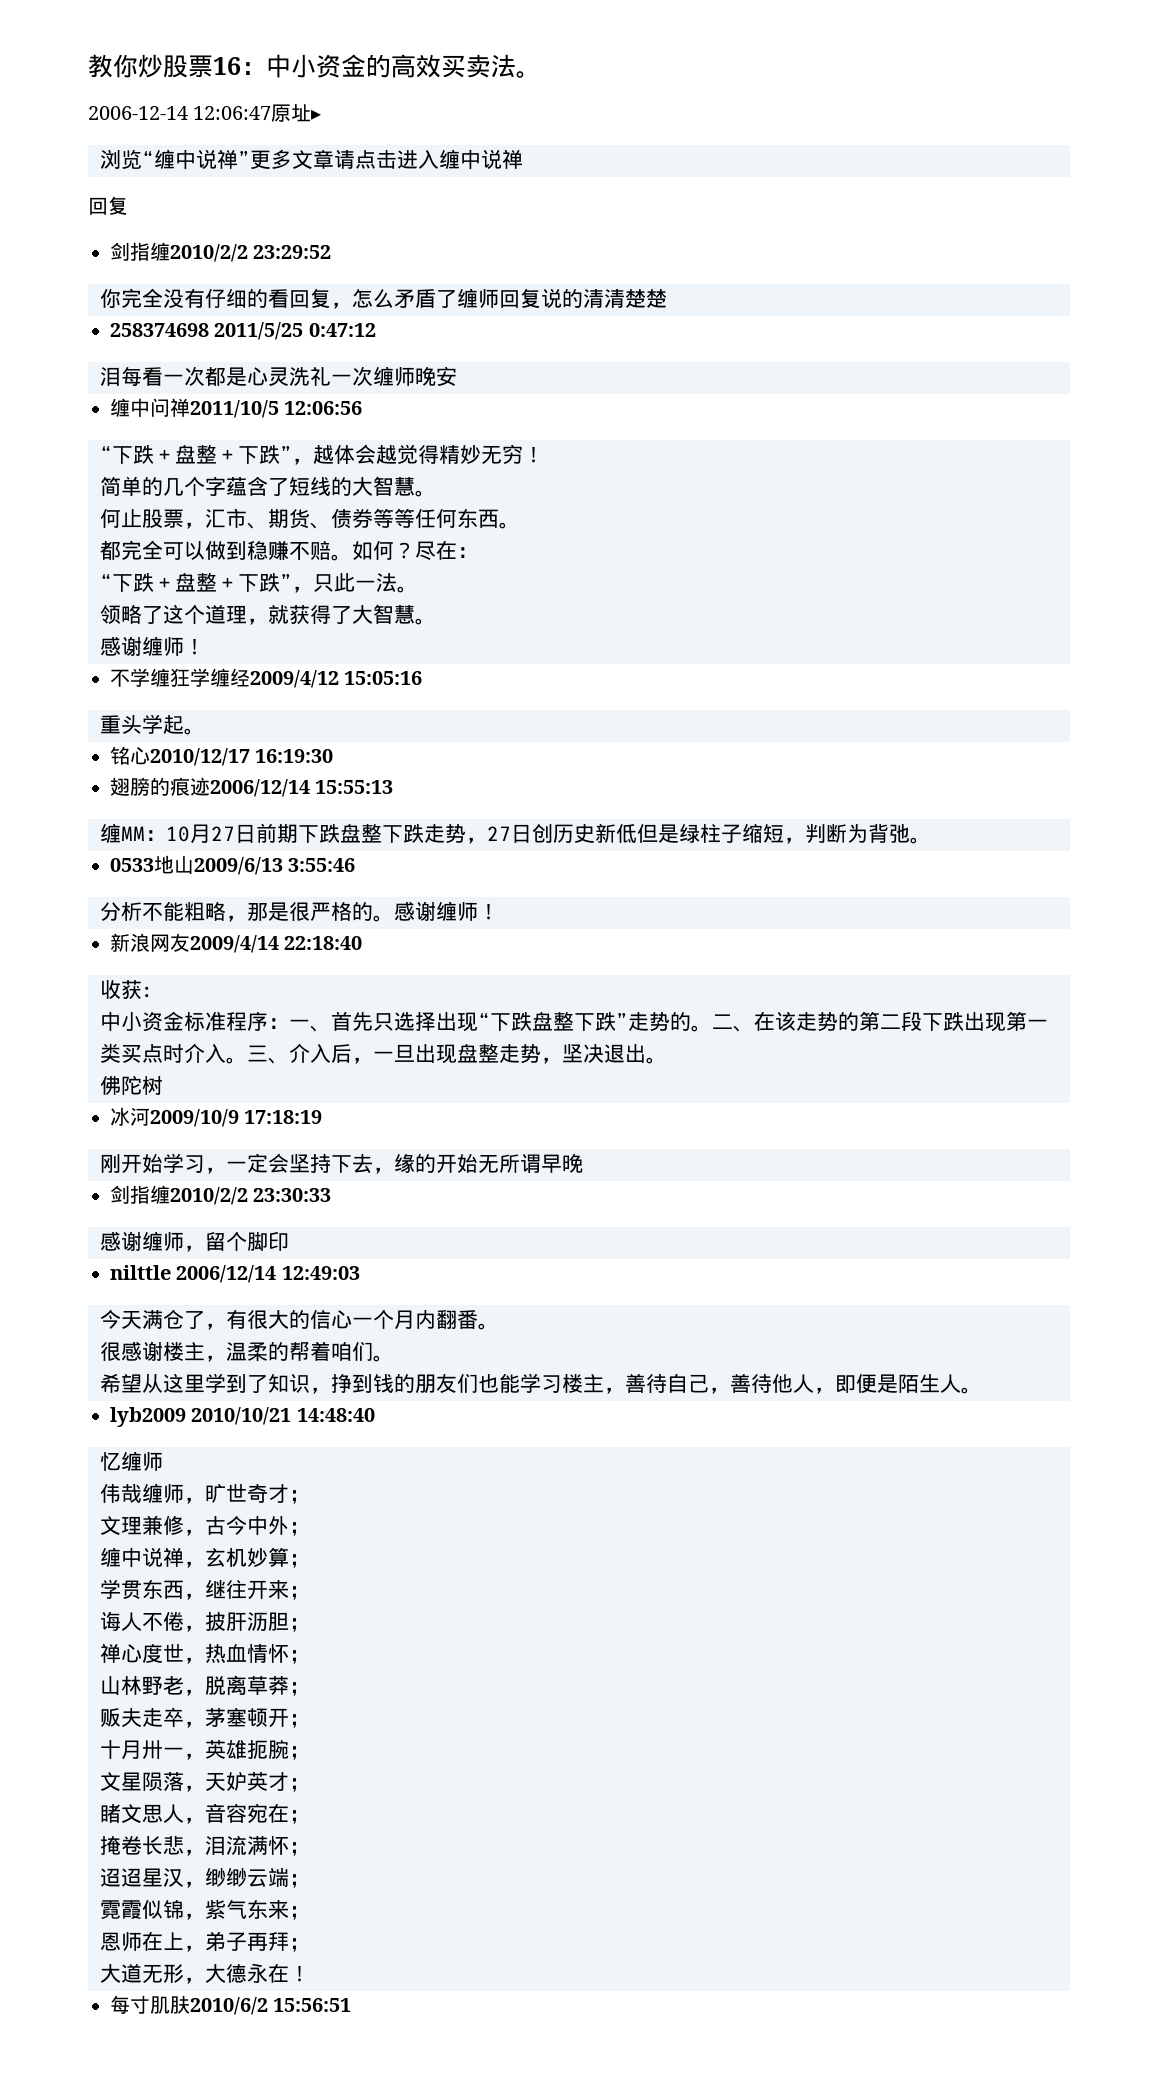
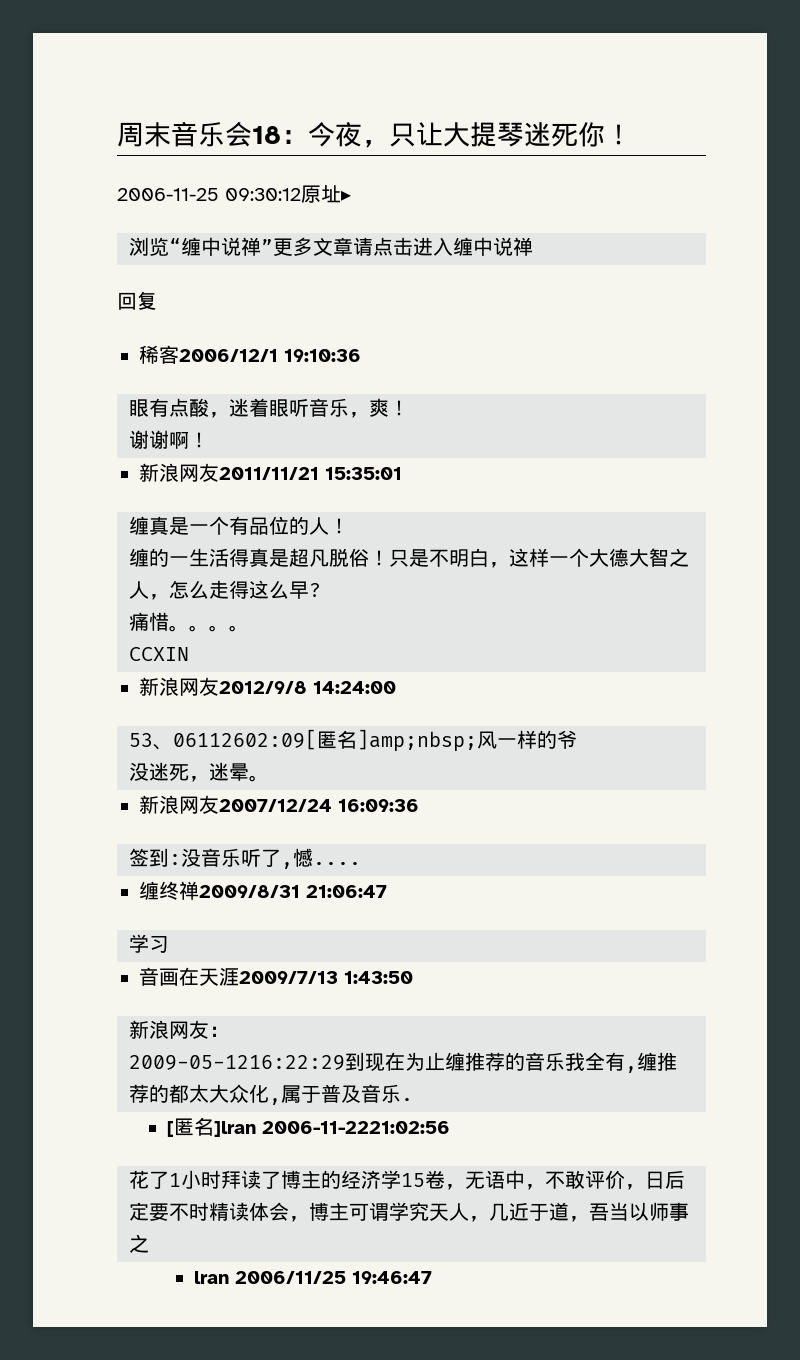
- 教你炒股票16：中小资金的高效买卖法。
- 2006-12-14 12:06:47原址▸
+ 周末音乐会18：今夜，只让大提琴迷死你！
+ 2006-11-25 09:30:12原址▸
- 剑指缠2010/2/2 23:29:52
- 你完全没有仔细的看回复，怎么矛盾了缠师回复说的清清楚楚
- 258374698 2011/5/25 0:47:12
- 泪每看一次都是心灵洗礼一次缠师晚安
- 缠中问禅2011/10/5 12:06:56
- “下跌＋盘整＋下跌”，越体会越觉得精妙无穷！
- 简单的几个字蕴含了短线的大智慧。
- 何止股票，汇市、期货、债券等等任何东西。
- 都完全可以做到稳赚不赔。如何？尽在：
- “下跌＋盘整＋下跌”，只此一法。
- 领略了这个道理，就获得了大智慧。
- 感谢缠师！
- 不学缠狂学缠经2009/4/12 15:05:16
- 重头学起。
- 铭心2010/12/17 16:19:30
- 翅膀的痕迹2006/12/14 15:55:13
- 缠MM：10月27日前期下跌盘整下跌走势，27日创历史新低但是绿柱子缩短，判断为背弛。
- 0533地山2009/6/13 3:55:46
- 分析不能粗略，那是很严格的。感谢缠师！
- 新浪网友2009/4/14 22:18:40
- 收获:
- 中小资金标准程序：一、首先只选择出现“下跌盘整下跌”走势的。二、在该走势的第二段下跌出现第一类买点时介入。三、介入后，一旦出现盘整走势，坚决退出。
- 佛陀树
- 冰河2009/10/9 17:18:19
- 刚开始学习，一定会坚持下去，缘的开始无所谓早晚
- 剑指缠2010/2/2 23:30:33
- 感谢缠师，留个脚印
- nilttle 2006/12/14 12:49:03
- 今天满仓了，有很大的信心一个月内翻番。
- 很感谢楼主，温柔的帮着咱们。
- 希望从这里学到了知识，挣到钱的朋友们也能学习楼主，善待自己，善待他人，即便是陌生人。
- lyb2009 2010/10/21 14:48:40
- 忆缠师
- 伟哉缠师，旷世奇才；
- 文理兼修，古今中外；
- 缠中说禅，玄机妙算；
- 学贯东西，继往开来；
- 诲人不倦，披肝沥胆；
- 禅心度世，热血情怀；
- 山林野老，脱离草莽；
- 贩夫走卒，茅塞顿开；
- 十月卅一，英雄扼腕；
- 文星陨落，天妒英才；
- 睹文思人，音容宛在；
- 掩卷长悲，泪流满怀；
- 迢迢星汉，缈缈云端；
- 霓霞似锦，紫气东来；
- 恩师在上，弟子再拜；
- 大道无形，大德永在！
- 每寸肌肤2010/6/2 15:56:51
+ 稀客2006/12/1 19:10:36
+ 眼有点酸，迷着眼听音乐，爽！
+ 谢谢啊！
+ 新浪网友2011/11/21 15:35:01
+ 缠真是一个有品位的人！
+ 缠的一生活得真是超凡脱俗！只是不明白，这样一个大德大智之人，怎么走得这么早?
+ 痛惜。。。。
+ CCXIN
+ 新浪网友2012/9/8 14:24:00
+ 53、06112602:09[匿名]amp;nbsp;风一样的爷
+ 没迷死，迷晕。
+ 新浪网友2007/12/24 16:09:36
+ 签到:没音乐听了,憾....
+ 缠终禅2009/8/31 21:06:47
+ 学习
+ 音画在天涯2009/7/13 1:43:50
+ 新浪网友：
+ 2009-05-1216:22:29到现在为止缠推荐的音乐我全有,缠推荐的都太大众化,属于普及音乐.
+ [匿名]lran 2006-11-2221:02:56
+ 花了1小时拜读了博主的经济学15卷，无语中，不敢评价，日后定要不时精读体会，博主可谓学究天人，几近于道，吾当以师事之
+ lran 2006/11/25 19:46:47

